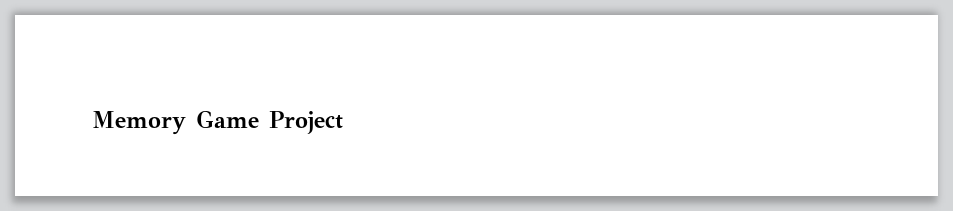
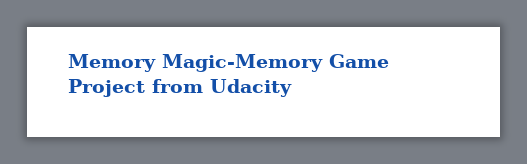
- Memory Game Project
+ Memory Magic-Memory Game Project from Udacity

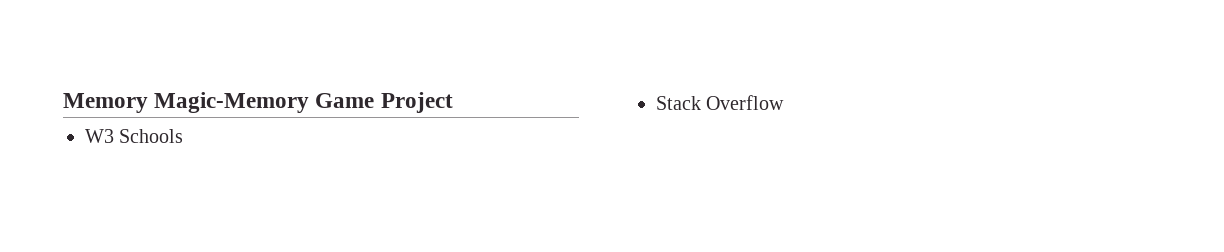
- Memory Magic-Memory Game Project from Udacity
+ Memory Magic-Memory Game Project
+ W3 Schools
+ Stack Overflow

